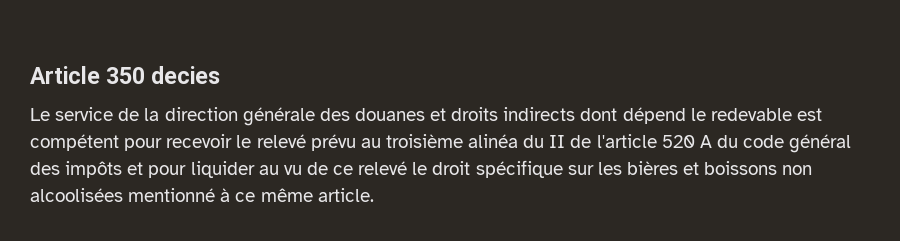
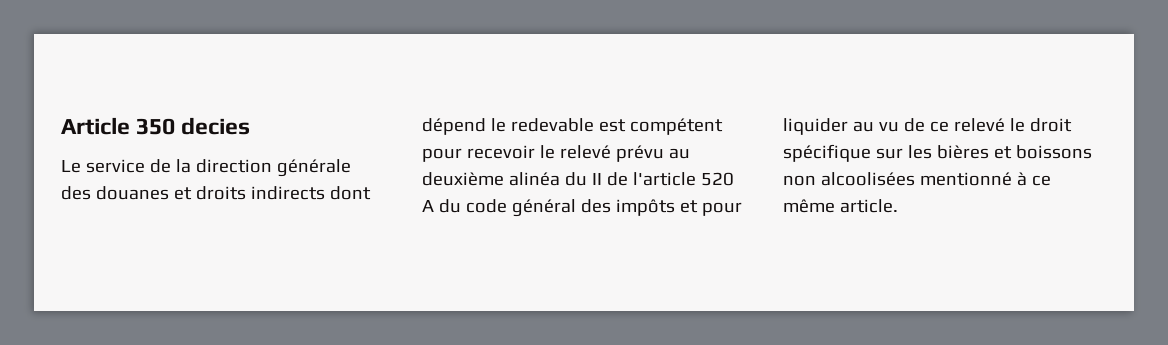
- Le service de la direction générale des douanes et droits indirects dont dépend le redevable est compétent pour recevoir le relevé prévu au troisième alinéa du II de l'article 520 A du code général des impôts et pour liquider au vu de ce relevé le droit spécifique sur les bières et boissons non alcoolisées mentionné à ce même article.
+ Le service de la direction générale des douanes et droits indirects dont dépend le redevable est compétent pour recevoir le relevé prévu au deuxième alinéa du II de l'article 520 A du code général des impôts et pour liquider au vu de ce relevé le droit spécifique sur les bières et boissons non alcoolisées mentionné à ce même article.

